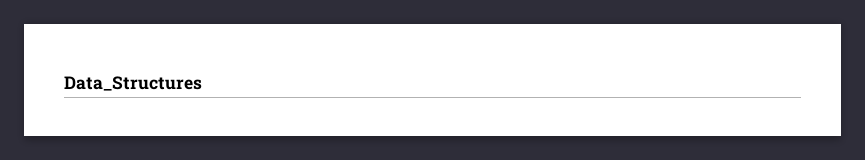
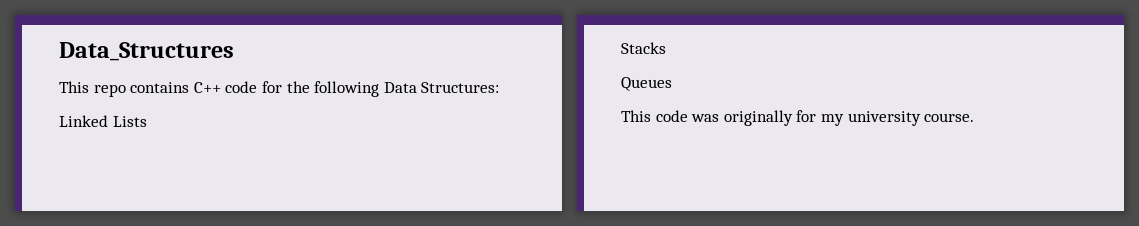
+ This repo contains C++ code for the following Data Structures:
+ Linked Lists
+ Stacks
+ Queues
+ This code was originally for my university course.

